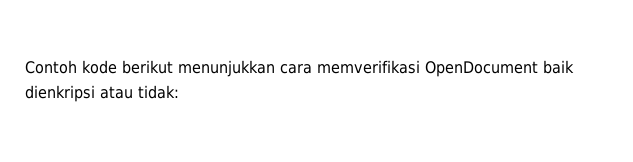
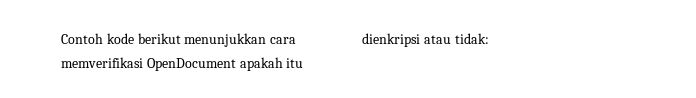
- Contoh kode berikut menunjukkan cara memverifikasi OpenDocument baik dienkripsi atau tidak:
+ Contoh kode berikut menunjukkan cara memverifikasi OpenDocument apakah itu dienkripsi atau tidak:

